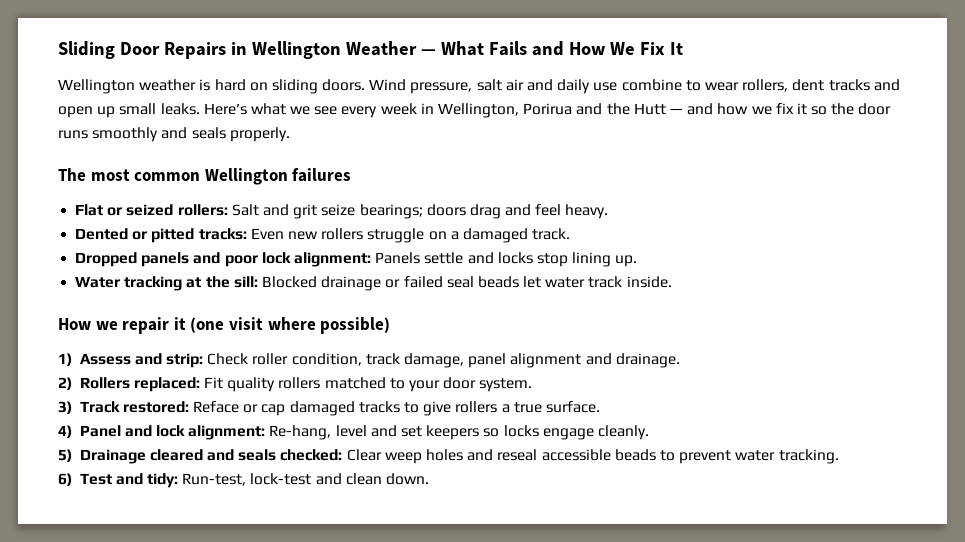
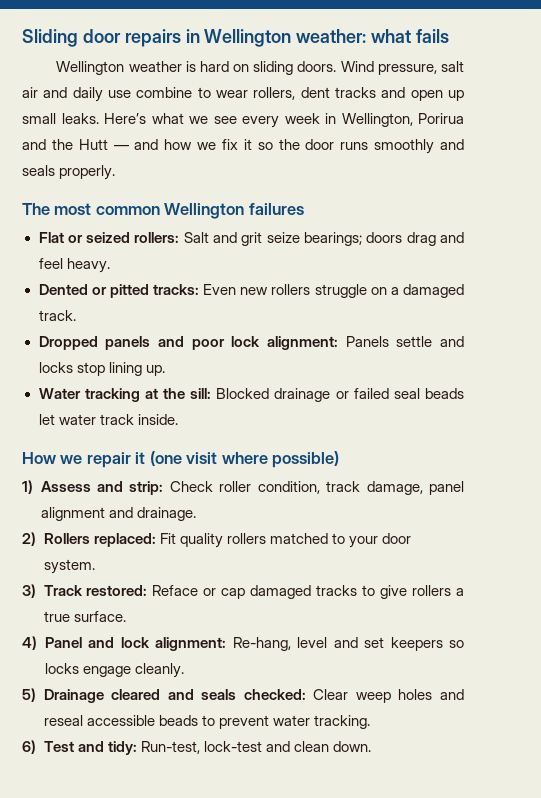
- Sliding Door Repairs in Wellington Weather — What Fails and How We Fix It
+ Sliding door repairs in Wellington weather: what fails

